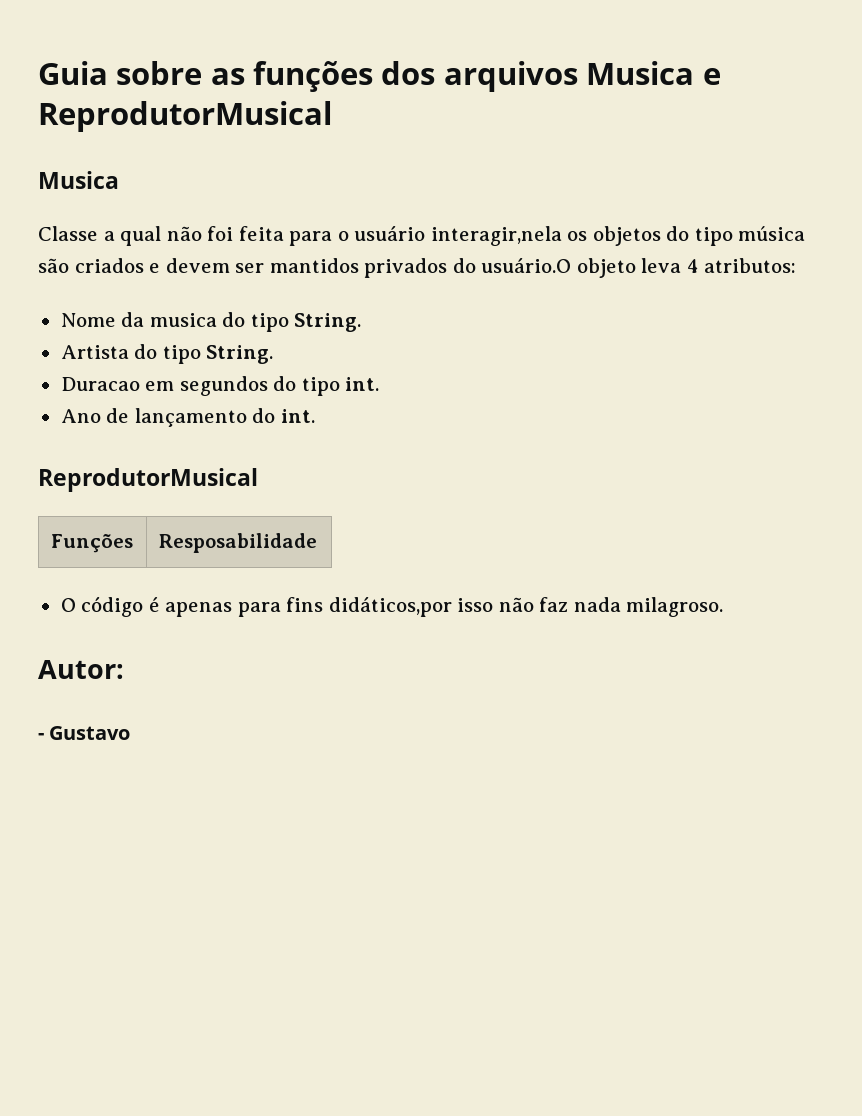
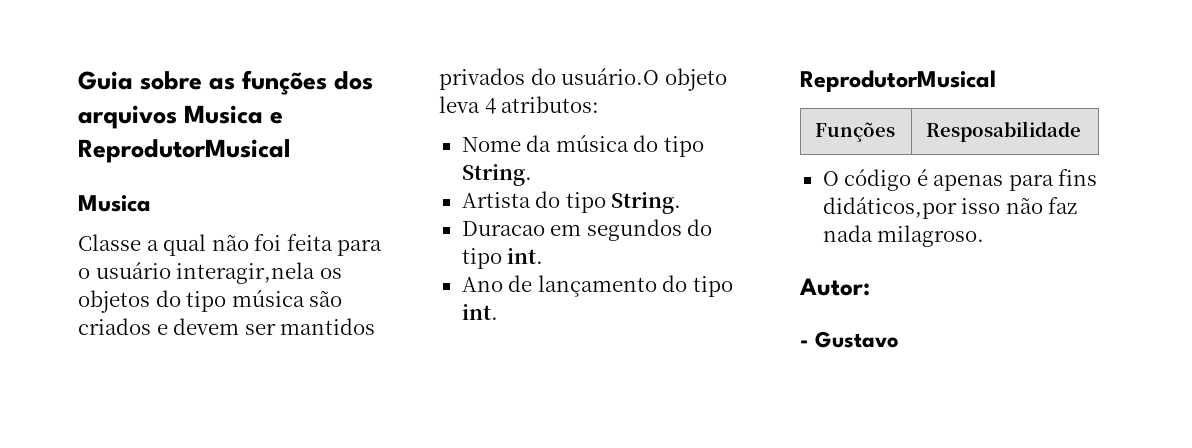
- Nome da musica do tipo String.
+ Nome da música do tipo String.
- Ano de lançamento do int.
+ Ano de lançamento do tipo int.

